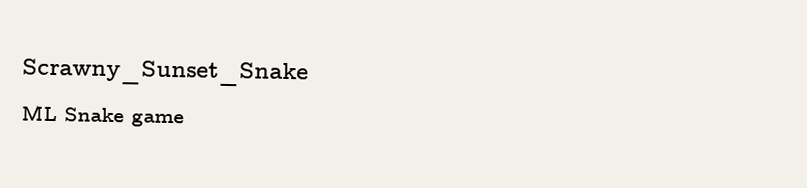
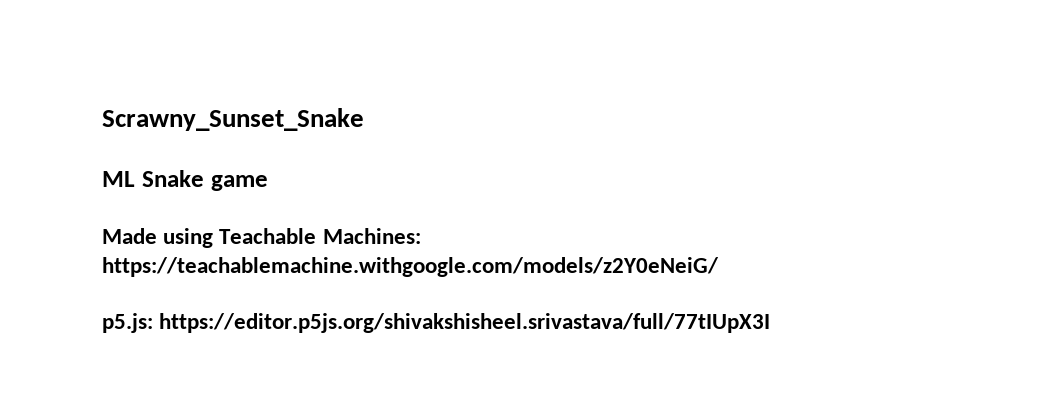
+ Made using Teachable Machines: https://teachablemachine.withgoogle.com/models/z2Y0eNeiG/
+ p5.js: https://editor.p5js.org/shivakshisheel.srivastava/full/77tIUpX3I

